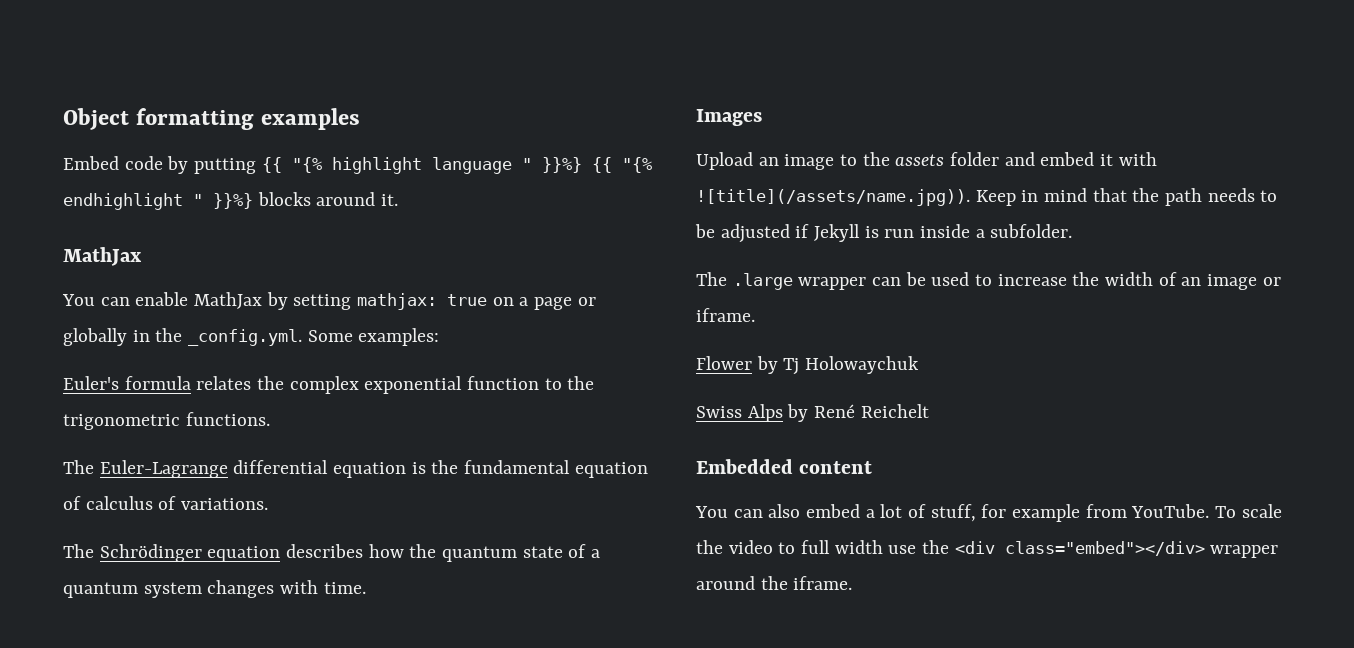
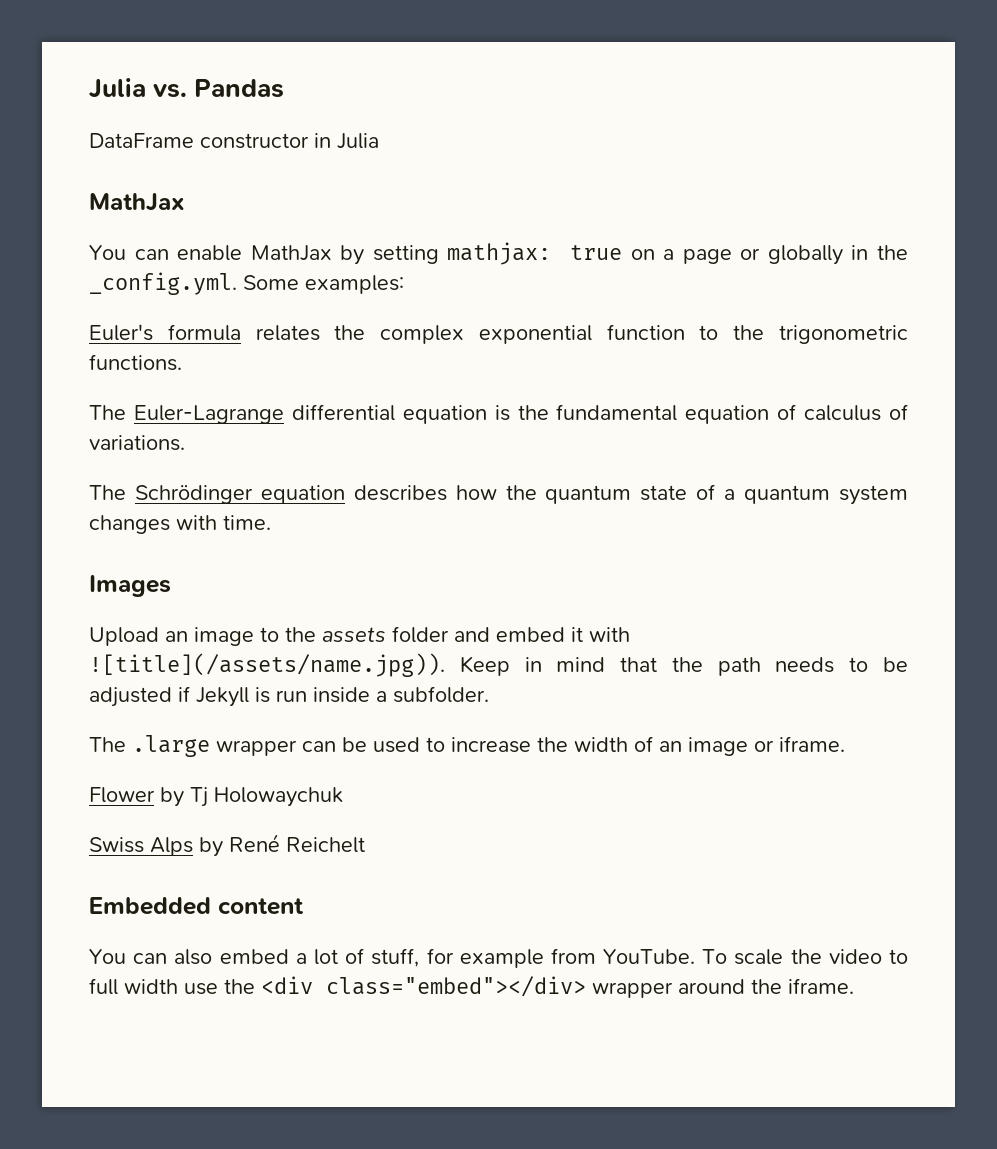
- Object formatting examples
- Embed code by putting {{ "{% highlight language " }}%} {{ "{% endhighlight " }}%} blocks around it.
+ Julia vs. Pandas
+ DataFrame constructor in Julia

